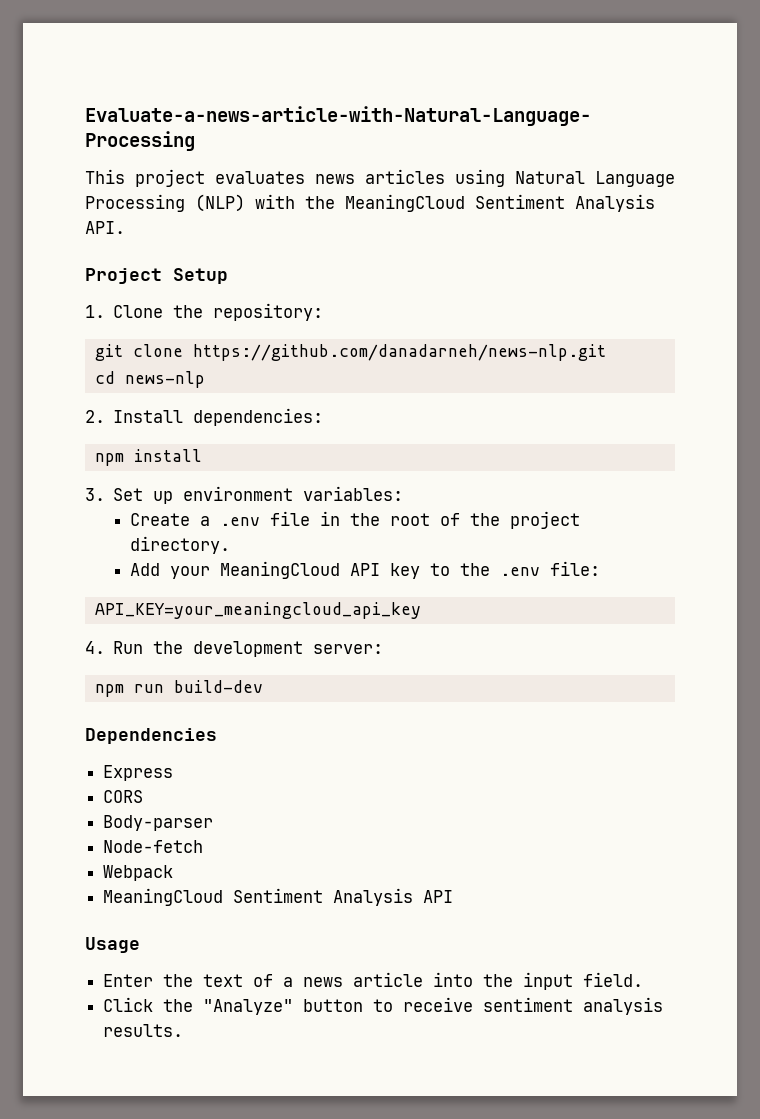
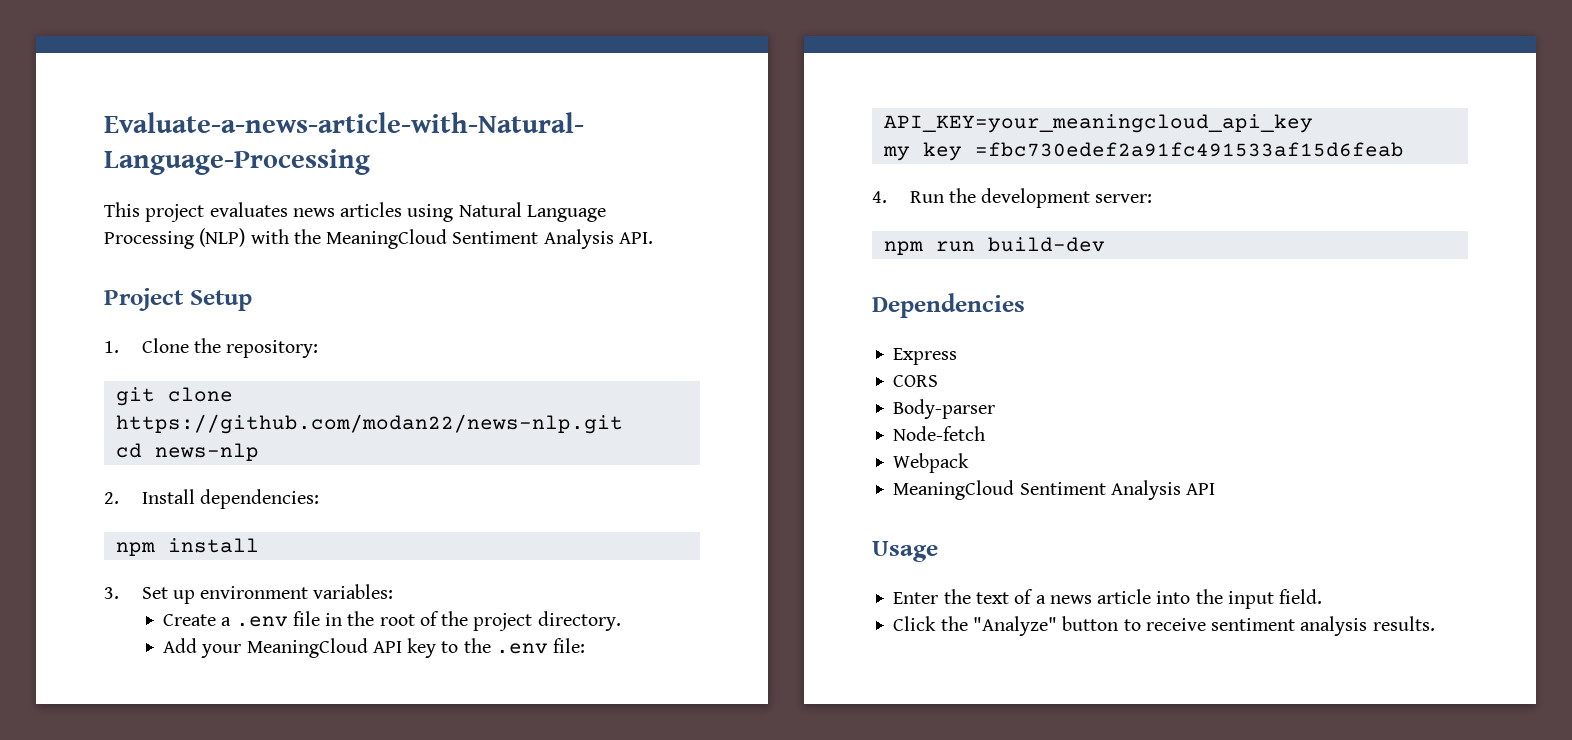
- git clone https://github.com/danadarneh/news-nlp.git
+ git clone https://github.com/modan22/news-nlp.git
+ my key =fbc730edef2a91fc491533af15d6feab

